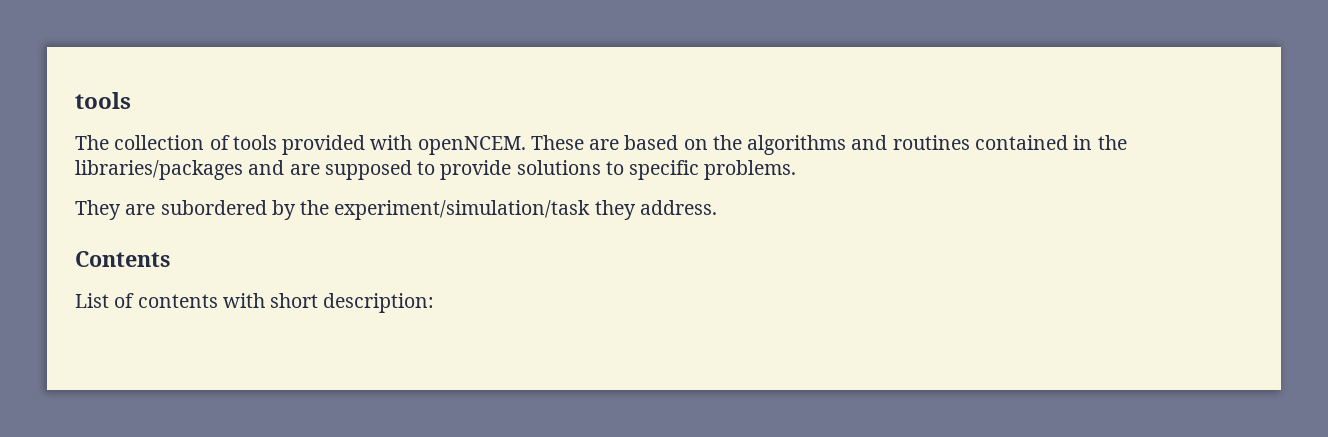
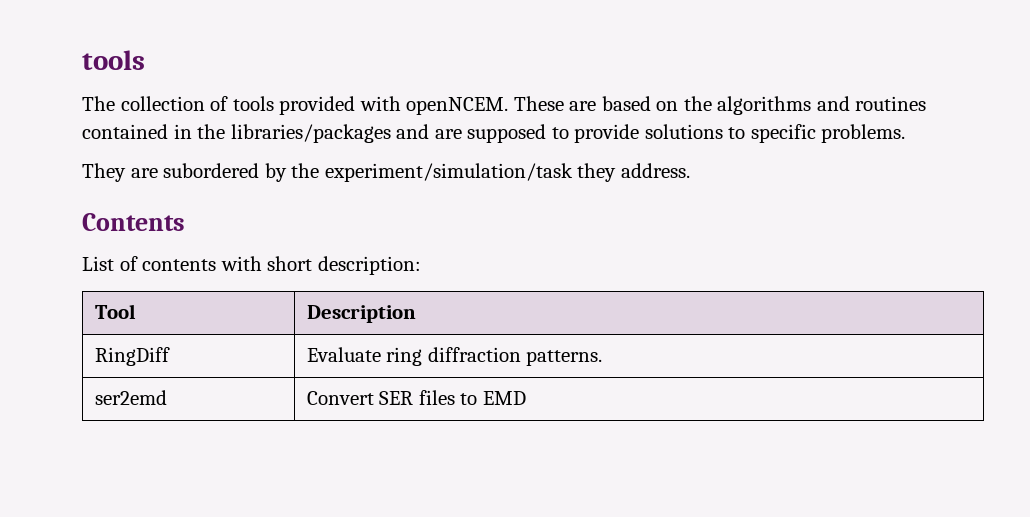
+ Tool | Description
+ RingDiff | Evaluate ring diffraction patterns.
+ ser2emd | Convert SER files to EMD

